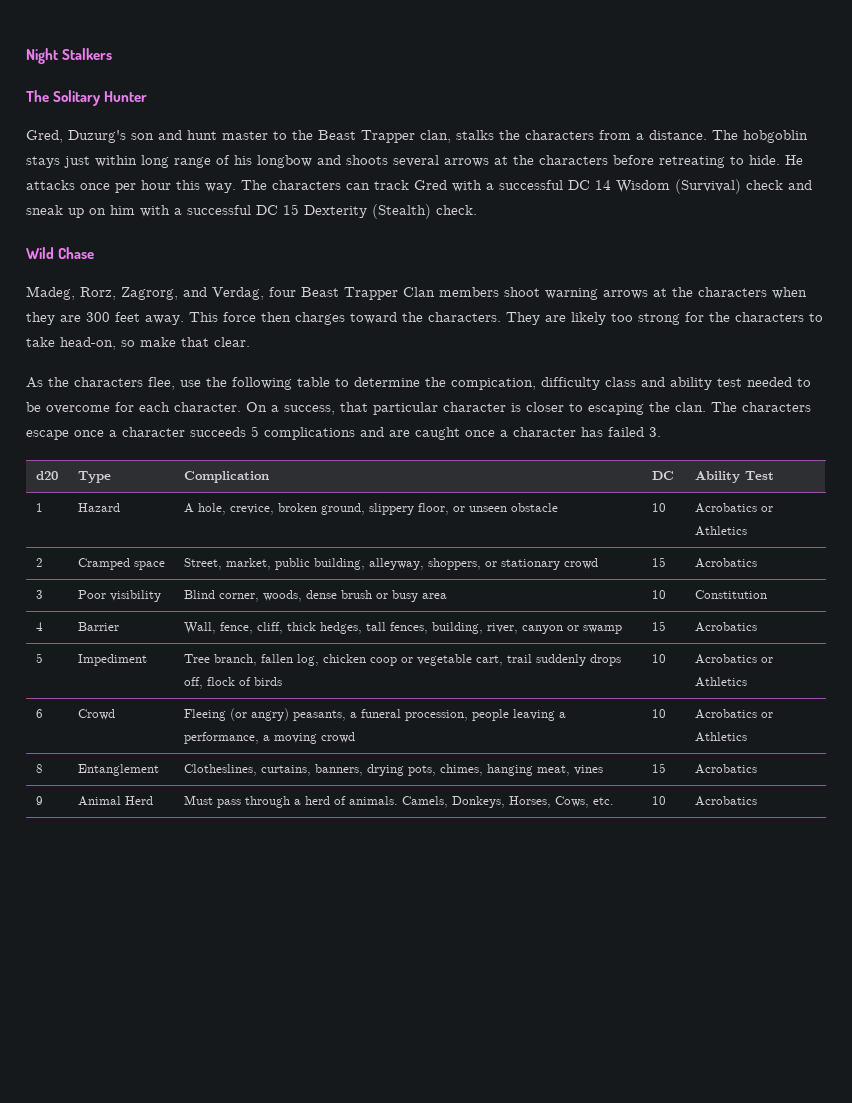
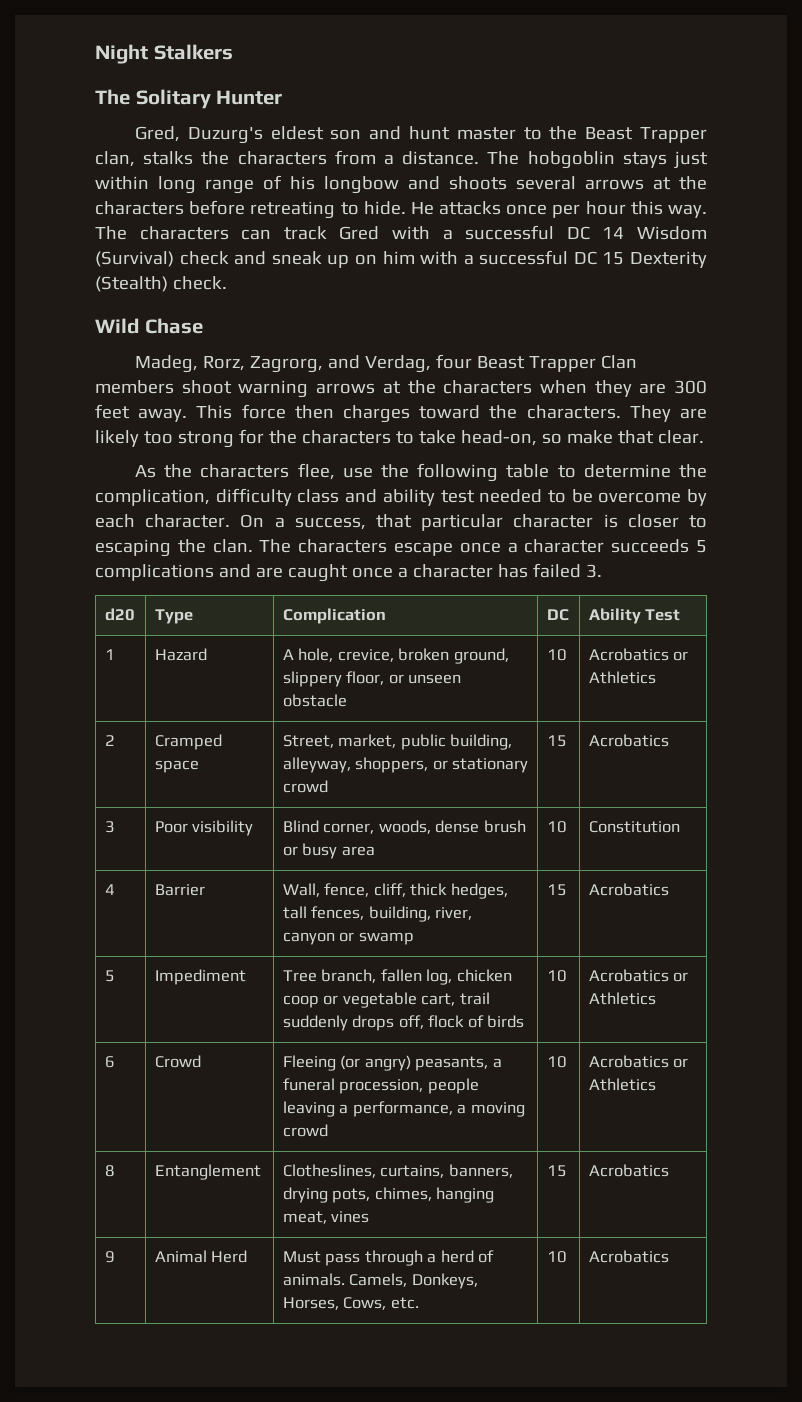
- Gred, Duzurg's son and hunt master to the Beast Trapper clan, stalks the characters from a distance.
+ Gred, Duzurg's eldest son and hunt master to the Beast Trapper clan, stalks the characters from a distance.
- As the characters flee, use the following table to determine the compication, difficulty class and ability test needed to be overcome for each character.
+ As the characters flee, use the following table to determine the complication, difficulty class and ability test needed to be overcome by each character.

